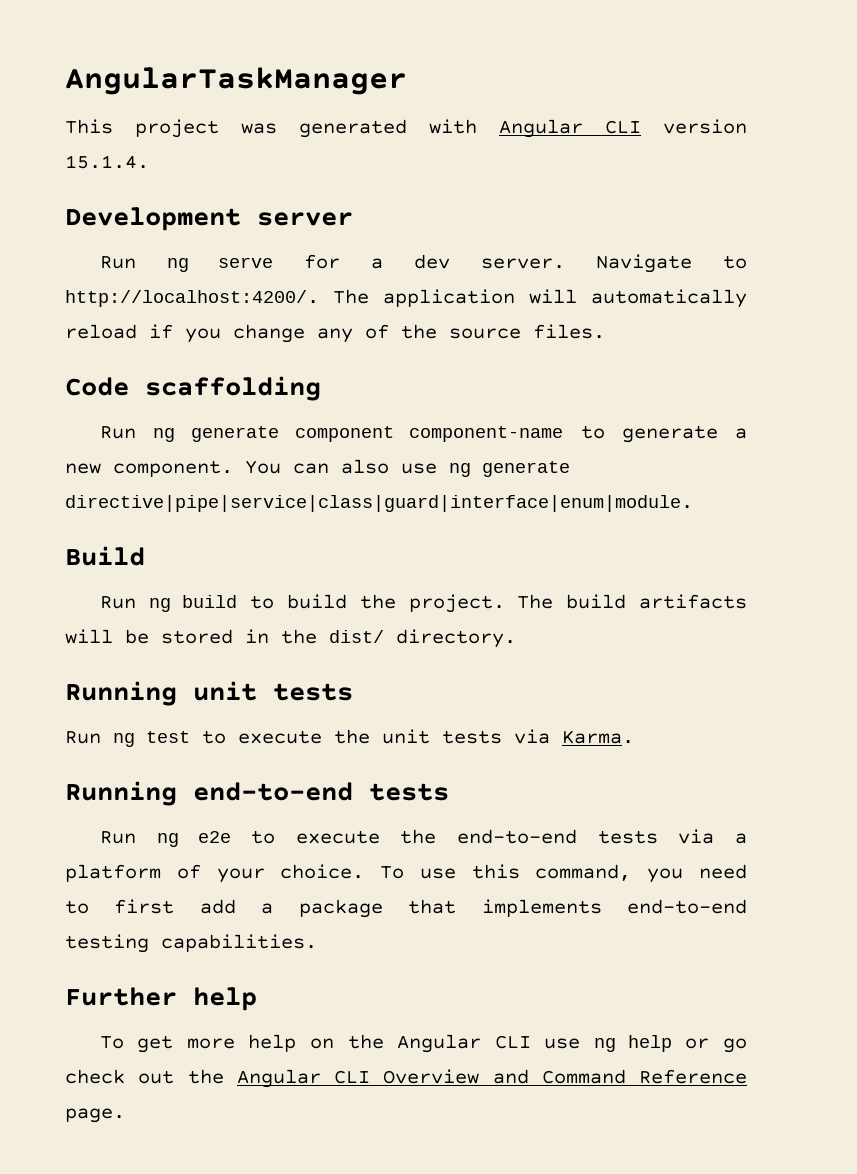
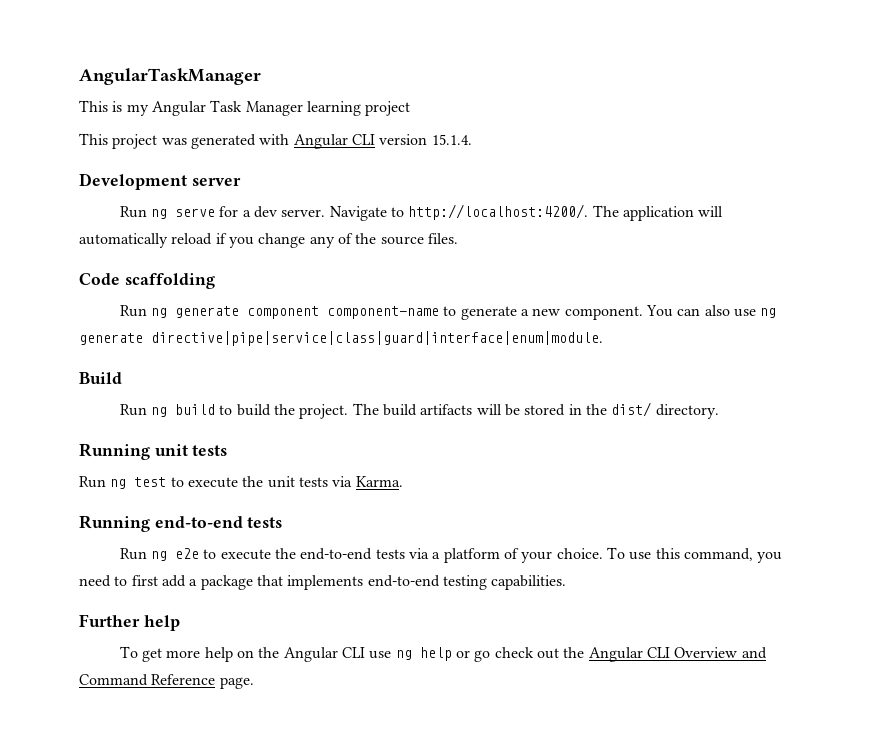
+ This is my Angular Task Manager learning project

